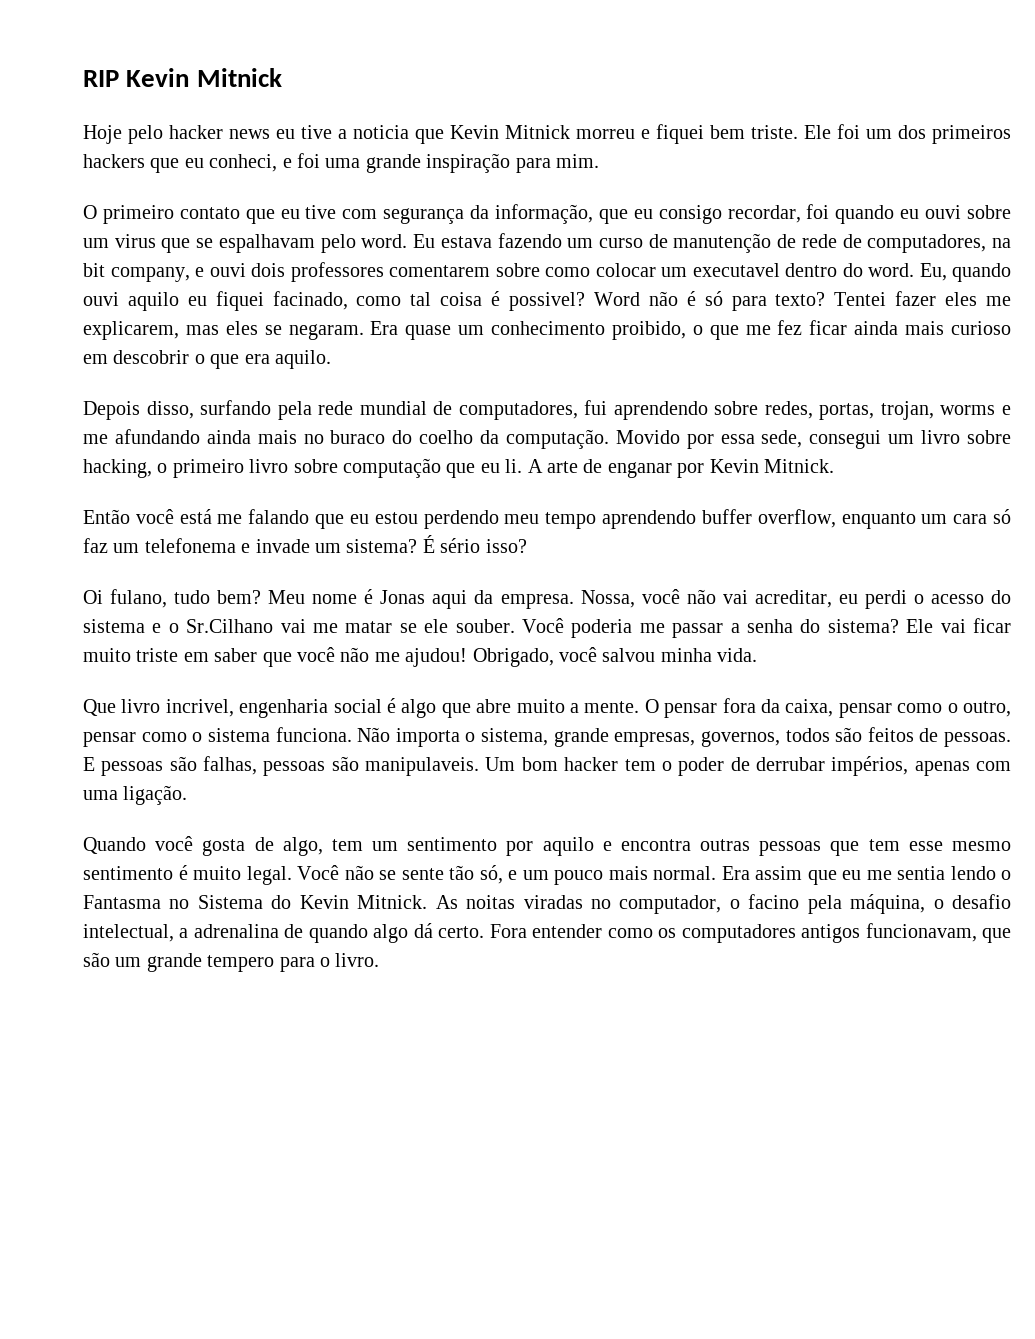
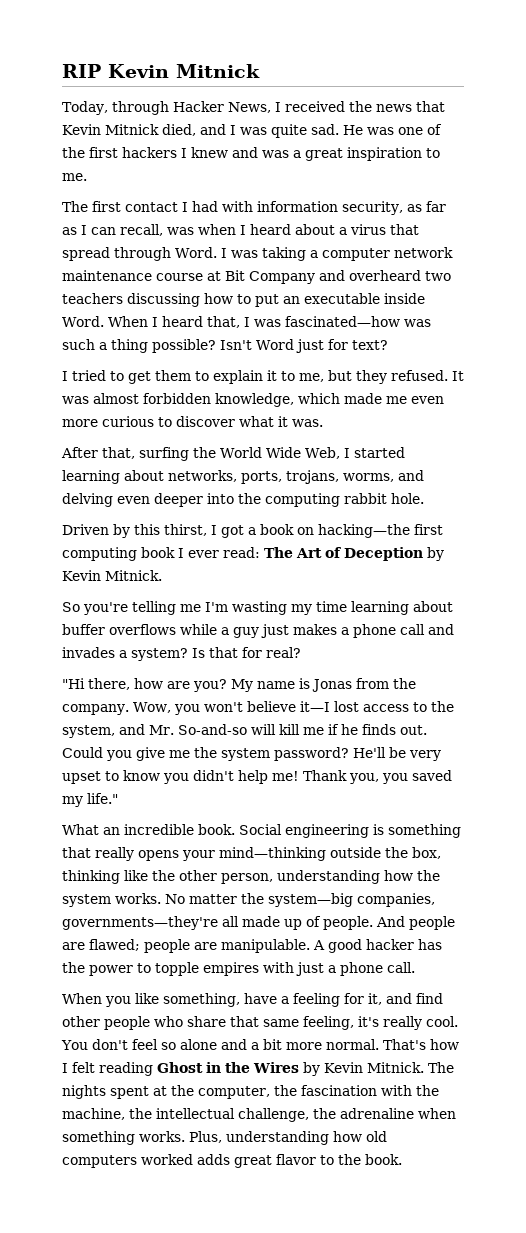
- Hoje pelo hacker news eu tive a noticia que Kevin Mitnick morreu e fiquei bem triste. Ele foi um dos primeiros hackers que eu conheci, e foi uma grande inspiração para mim.
- O primeiro contato que eu tive com segurança da informação, que eu consigo recordar, foi quando eu ouvi sobre um virus que se espalhavam pelo word. Eu estava fazendo um curso de manutenção de rede de computadores, na bit company, e ouvi dois professores comentarem sobre como colocar um executavel dentro do word. Eu, quando ouvi aquilo eu fiquei facinado, como tal coisa é possivel? Word não é só para texto? Tentei fazer eles me explicarem, mas eles se negaram. Era quase um conhecimento proibido, o que me fez ficar ainda mais curioso em descobrir o que era aquilo.
- Depois disso, surfando pela rede mundial de computadores, fui aprendendo sobre redes, portas, trojan, worms e me afundando ainda mais no buraco do coelho da computação. Movido por essa sede, consegui um livro sobre hacking, o primeiro livro sobre computação que eu li. A arte de enganar por Kevin Mitnick.
- Então você está me falando que eu estou perdendo meu tempo aprendendo buffer overflow, enquanto um cara só faz um telefonema e invade um sistema? É sério isso?
- Oi fulano, tudo bem? Meu nome é Jonas aqui da empresa. Nossa, você não vai acreditar, eu perdi o acesso do sistema e o Sr.Cilhano vai me matar se ele souber. Você poderia me passar a senha do sistema? Ele vai ficar muito triste em saber que você não me ajudou! Obrigado, você salvou minha vida.
- Que livro incrivel, engenharia social é algo que abre muito a mente. O pensar fora da caixa, pensar como o outro, pensar como o sistema funciona. Não importa o sistema, grande empresas, governos, todos são feitos de pessoas. E pessoas são falhas, pessoas são manipulaveis. Um bom hacker tem o poder de derrubar impérios, apenas com uma ligação.
- Quando você gosta de algo, tem um sentimento por aquilo e encontra outras pessoas que tem esse mesmo sentimento é muito legal. Você não se sente tão só, e um pouco mais normal. Era assim que eu me sentia lendo o Fantasma no Sistema do Kevin Mitnick. As noitas viradas no computador, o facino pela máquina, o desafio intelectual, a adrenalina de quando algo dá certo. Fora entender como os computadores antigos funcionavam, que são um grande tempero para o livro.
+ Today, through Hacker News, I received the news that Kevin Mitnick died, and I was quite sad. He was one of the first hackers I knew and was a great inspiration to me.
+ The first contact I had with information security, as far as I can recall, was when I heard about a virus that spread through Word. I was taking a computer network maintenance course at Bit Company and overheard two teachers discussing how to put an executable inside Word. When I heard that, I was fascinated—how was such a thing possible? Isn't Word just for text?
+ I tried to get them to explain it to me, but they refused. It was almost forbidden knowledge, which made me even more curious to discover what it was.
+ After that, surfing the World Wide Web, I started learning about networks, ports, trojans, worms, and delving even deeper into the computing rabbit hole.
+ Driven by this thirst, I got a book on hacking—the first computing book I ever read: The Art of Deception by Kevin Mitnick.
+ So you're telling me I'm wasting my time learning about buffer overflows while a guy just makes a phone call and invades a system? Is that for real?
+ "Hi there, how are you? My name is Jonas from the company. Wow, you won't believe it—I lost access to the system, and Mr. So-and-so will kill me if he finds out. Could you give me the system password? He'll be very upset to know you didn't help me! Thank you, you saved my life."
+ What an incredible book. Social engineering is something that really opens your mind—thinking outside the box, thinking like the other person, understanding how the system works. No matter the system—big companies, governments—they're all made up of people. And people are flawed; people are manipulable. A good hacker has the power to topple empires with just a phone call.
+ When you like something, have a feeling for it, and find other people who share that same feeling, it's really cool. You don't feel so alone and a bit more normal. That's how I felt reading Ghost in the Wires by Kevin Mitnick. The nights spent at the computer, the fascination with the machine, the intellectual challenge, the adrenaline when something works. Plus, understanding how old computers worked adds great flavor to the book.

